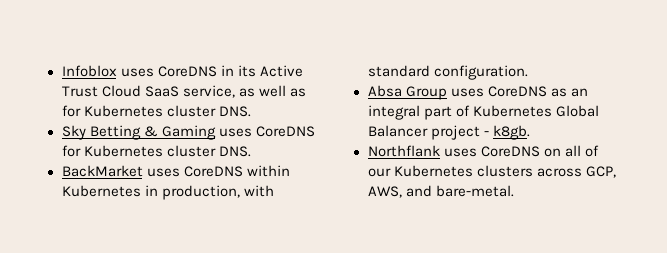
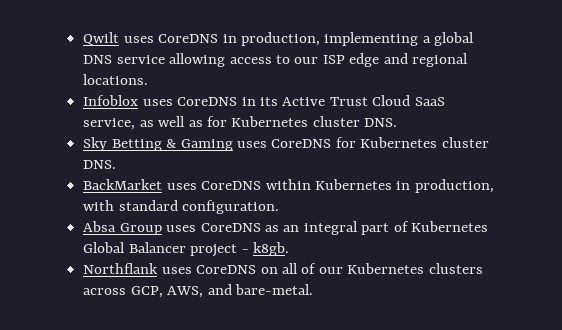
+ Qwilt uses CoreDNS in production, implementing a global DNS service allowing access to our ISP edge and regional locations.

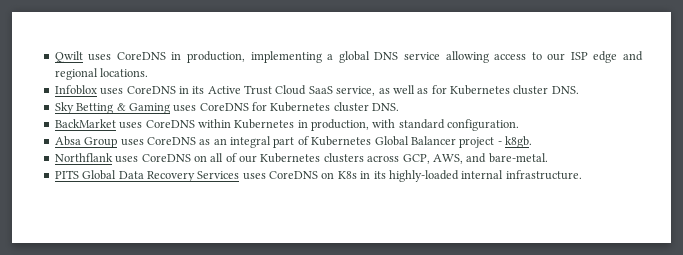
+ PITS Global Data Recovery Services uses CoreDNS on K8s in its highly-loaded internal infrastructure.

